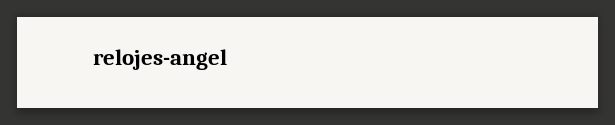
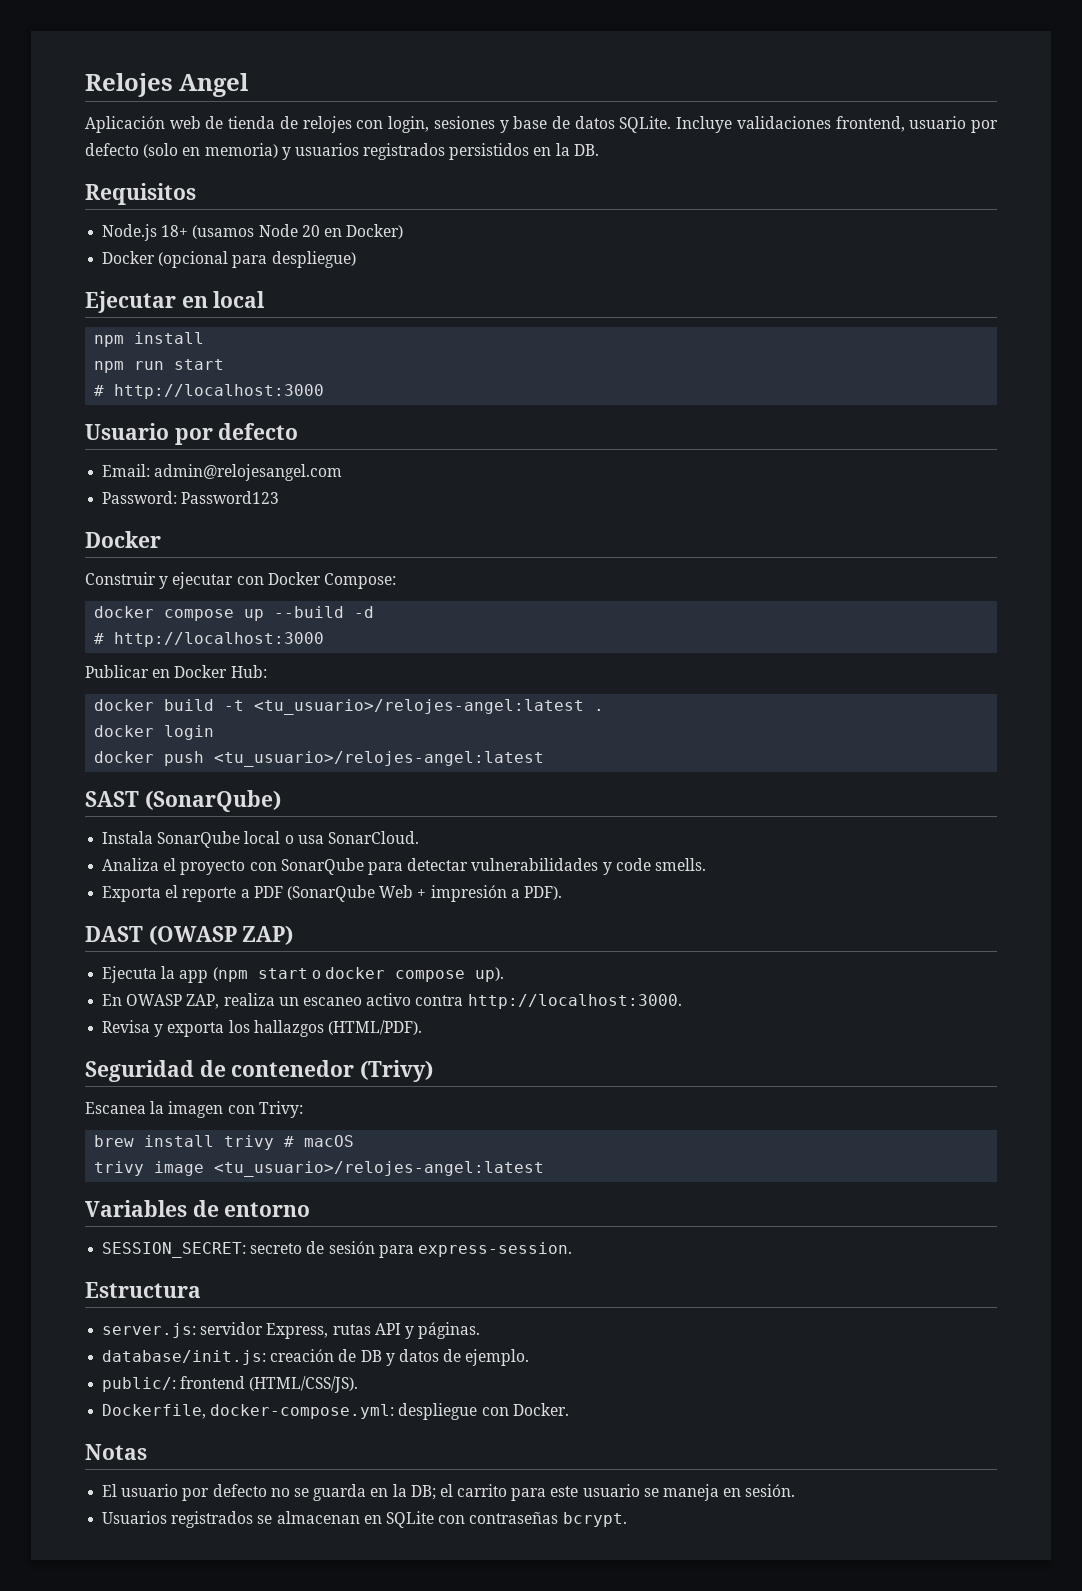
- relojes-angel
+ Relojes Angel
+ Aplicación web de tienda de relojes con login, sesiones y base de datos SQLite. Incluye validaciones frontend, usuario por defecto (solo en memoria) y usuarios registrados persistidos en la DB.
+ Requisitos
+ Node.js 18+ (usamos Node 20 en Docker)
+ Docker (opcional para despliegue)
+ Ejecutar en local
+ npm install
+ npm run start
+ # http://localhost:3000
+ Usuario por defecto
+ Email: admin@relojesangel.com
+ Password: Password123
+ Docker
+ Construir y ejecutar con Docker Compose:
+ docker compose up --build -d
+ # http://localhost:3000
+ Publicar en Docker Hub:
+ docker build -t <tu_usuario>/relojes-angel:latest .
+ docker login
+ docker push <tu_usuario>/relojes-angel:latest
+ SAST (SonarQube)
+ Instala SonarQube local o usa SonarCloud.
+ Analiza el proyecto con SonarQube para detectar vulnerabilidades y code smells.
+ Exporta el reporte a PDF (SonarQube Web + impresión a PDF).
+ DAST (OWASP ZAP)
+ Ejecuta la app (npm start o docker compose up).
+ En OWASP ZAP, realiza un escaneo activo contra http://localhost:3000.
+ Revisa y exporta los hallazgos (HTML/PDF).
+ Seguridad de contenedor (Trivy)
+ Escanea la imagen con Trivy:
+ brew install trivy # macOS
+ trivy image <tu_usuario>/relojes-angel:latest
+ Variables de entorno
+ SESSION_SECRET: secreto de sesión para express-session.
+ Estructura
+ server.js: servidor Express, rutas API y páginas.
+ database/init.js: creación de DB y datos de ejemplo.
+ public/: frontend (HTML/CSS/JS).
+ Dockerfile, docker-compose.yml: despliegue con Docker.
+ Notas
+ El usuario por defecto no se guarda en la DB; el carrito para este usuario se maneja en sesión.
+ Usuarios registrados se almacenan en SQLite con contraseñas bcrypt.

